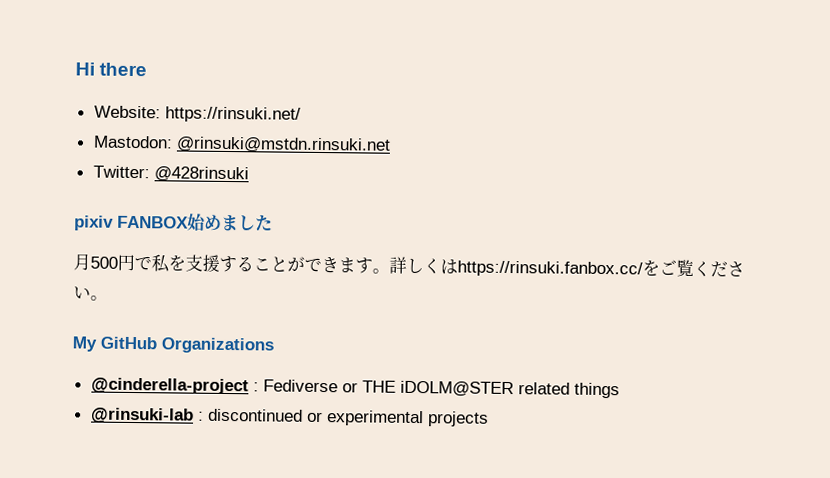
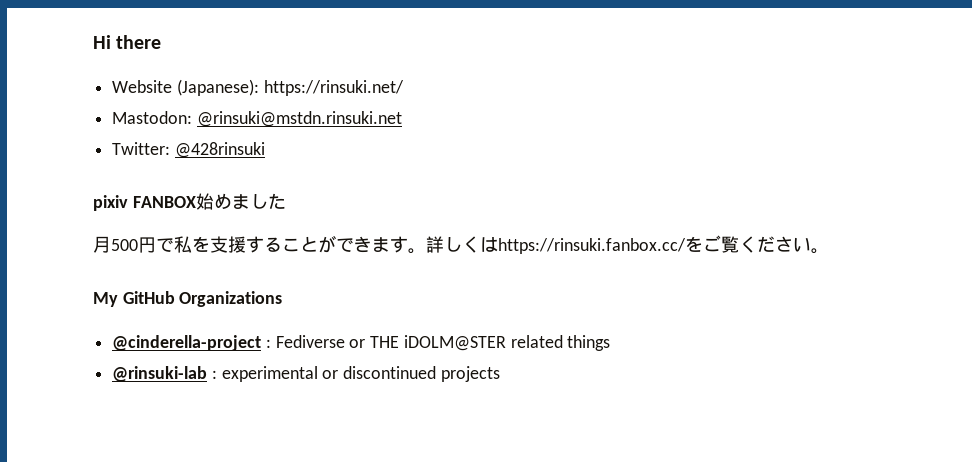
- Website: https://rinsuki.net/
+ Website (Japanese): https://rinsuki.net/
- @rinsuki-lab : discontinued or experimental projects
+ @rinsuki-lab : experimental or discontinued projects

